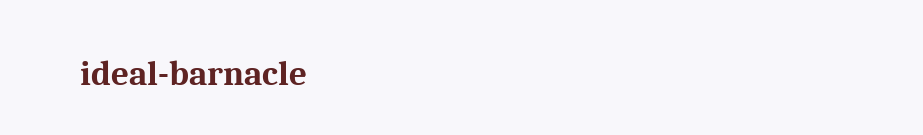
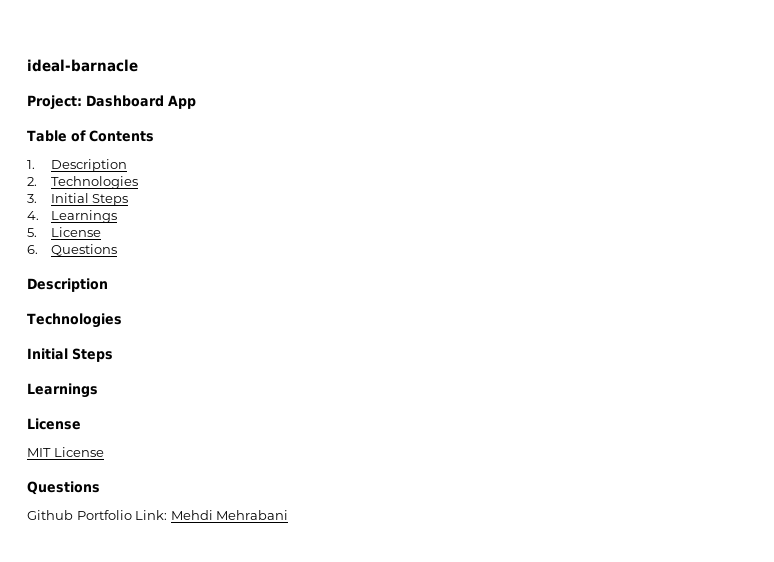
+ Project: Dashboard App
+ Table of Contents
+ 1. Description
+ 2. Technologies
+ 3. Initial Steps
+ 4. Learnings
+ 5. License
+ 6. Questions
+ Description
+ Technologies
+ Initial Steps
+ Learnings
+ License
+ MIT License
+ Questions
+ Github Portfolio Link: Mehdi Mehrabani

